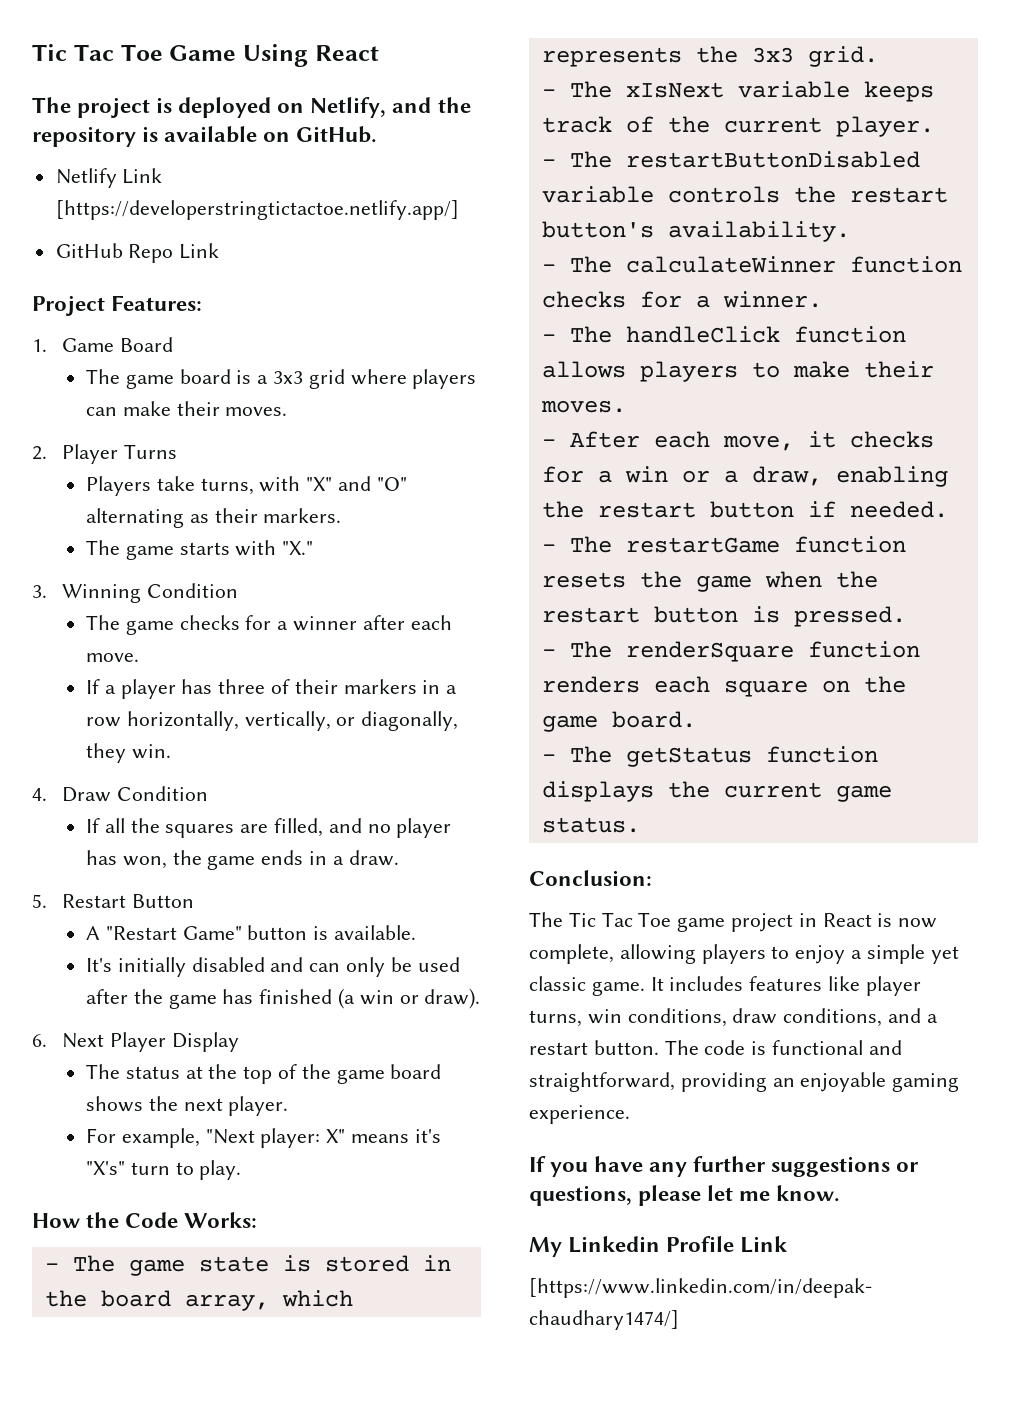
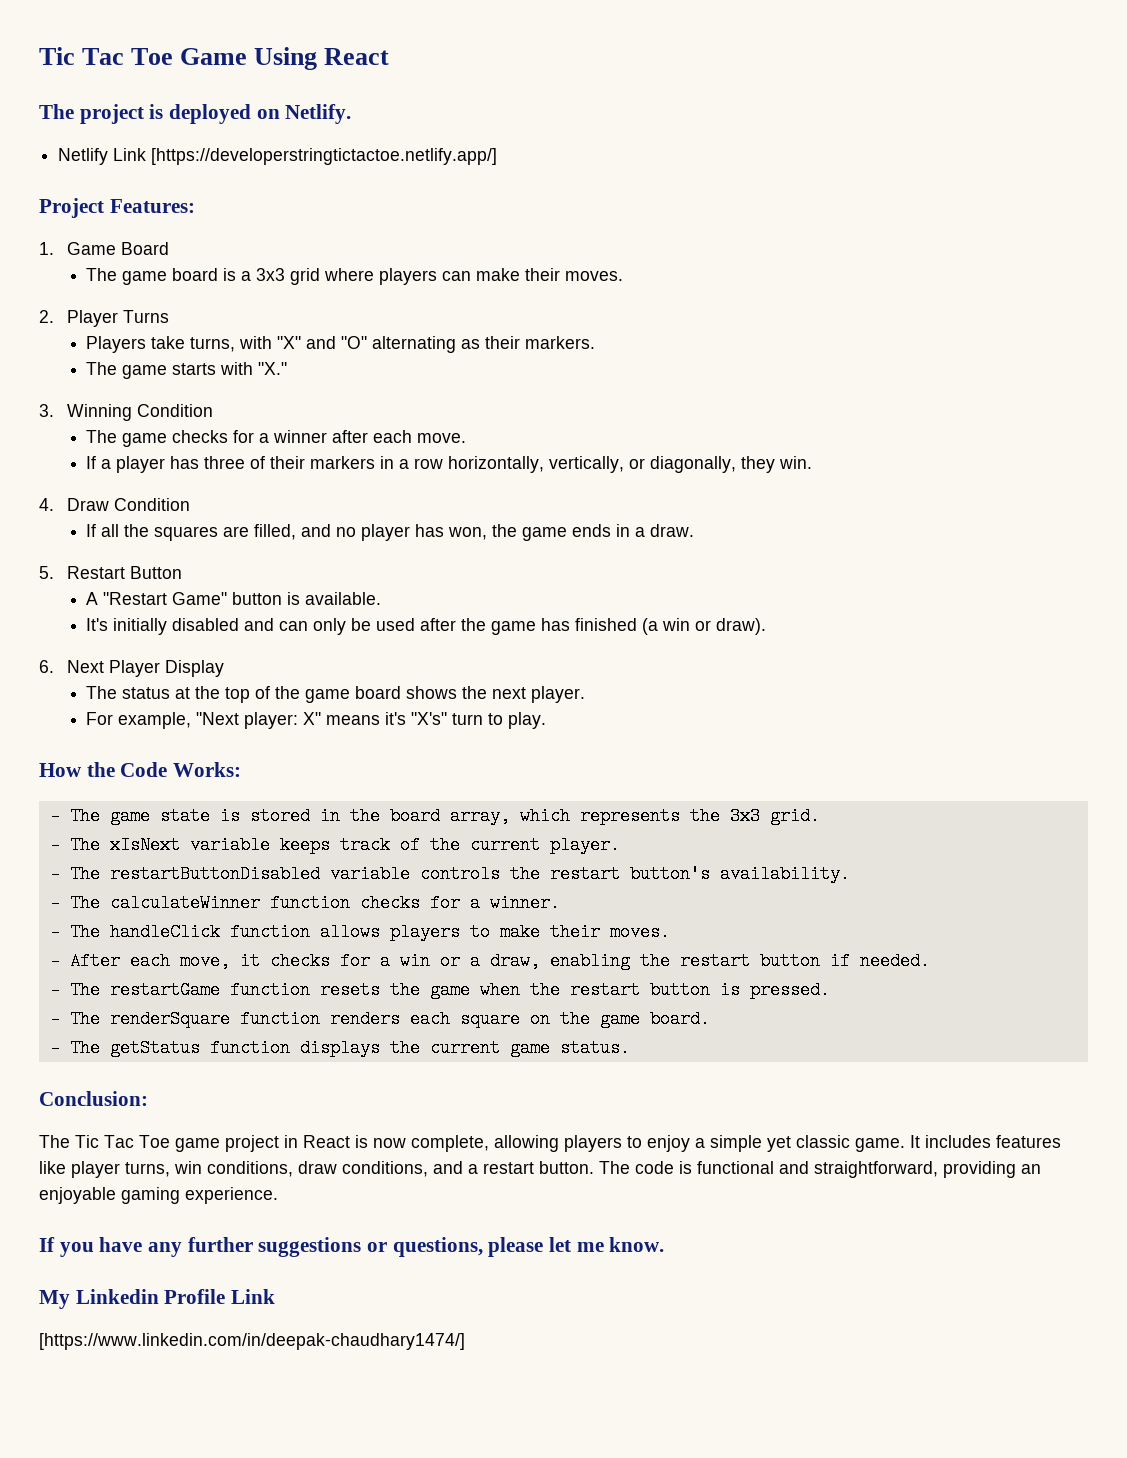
- The project is deployed on Netlify, and the repository is available on GitHub.
+ The project is deployed on Netlify.
- GitHub Repo Link

